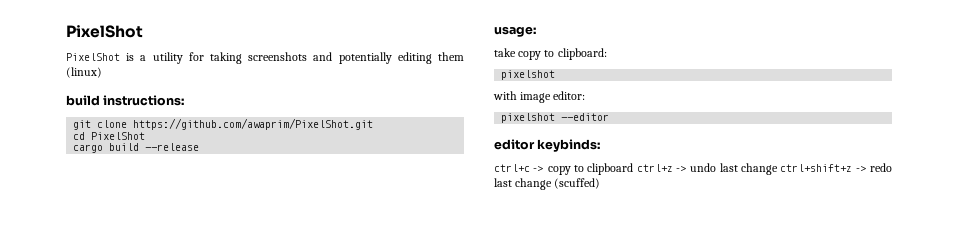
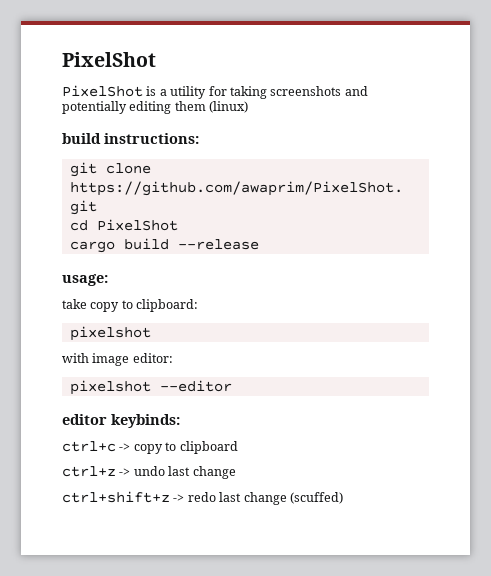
- ctrl+c -> copy to clipboard ctrl+z -> undo last change ctrl+shift+z -> redo last change (scuffed)
+ ctrl+c -> copy to clipboard
+ ctrl+z -> undo last change
+ ctrl+shift+z -> redo last change (scuffed)

